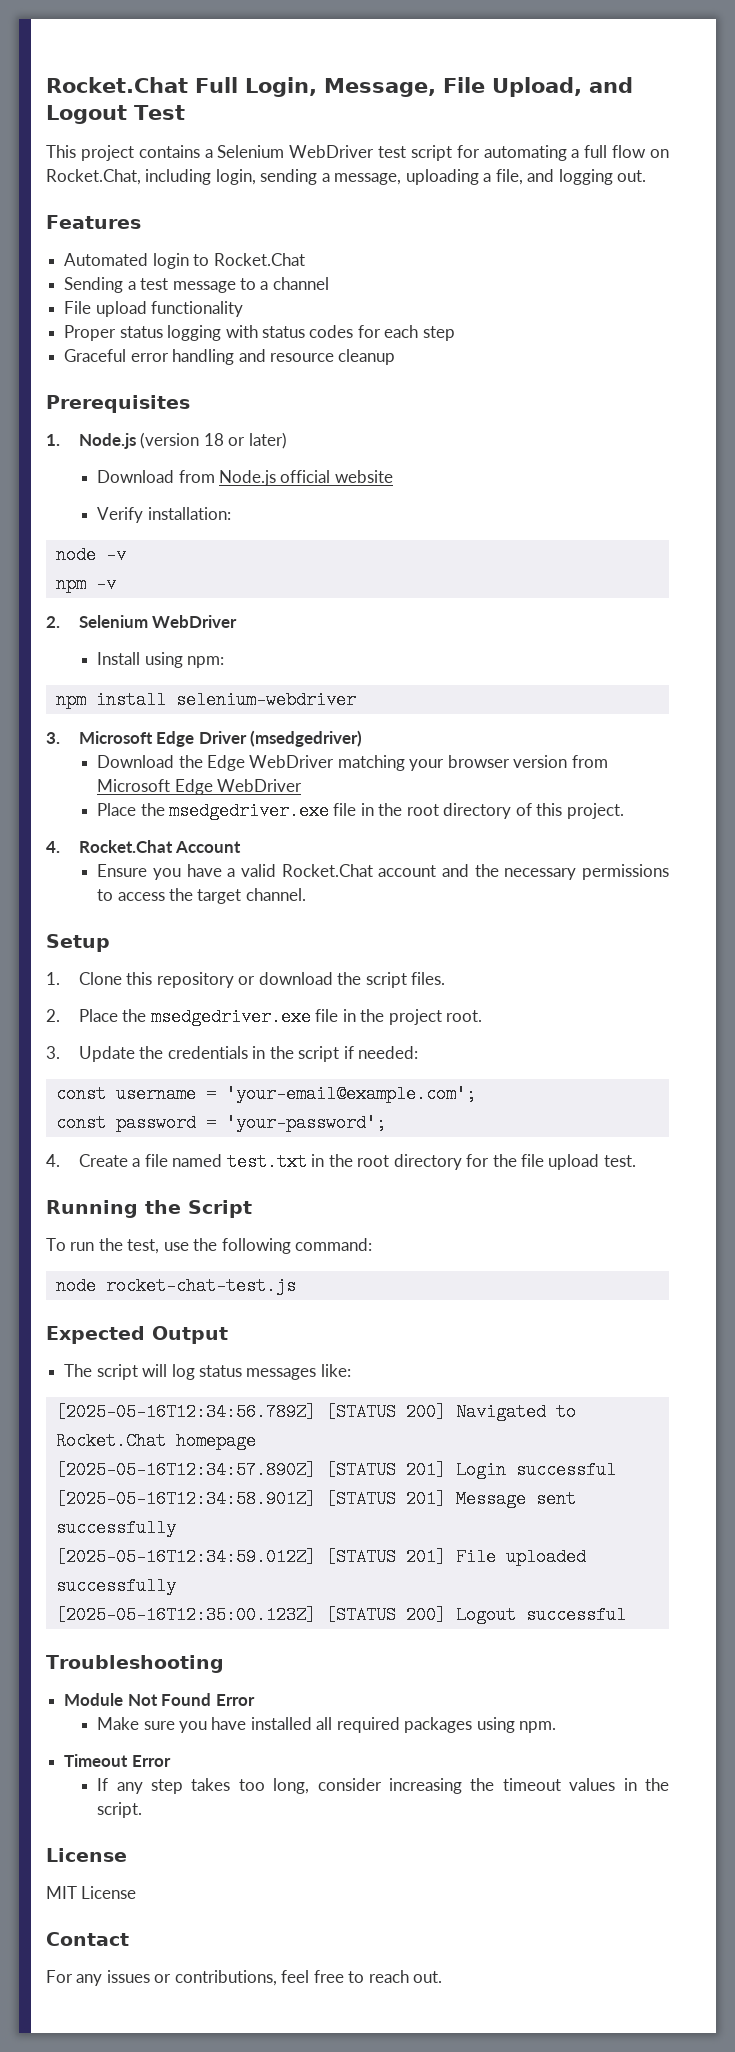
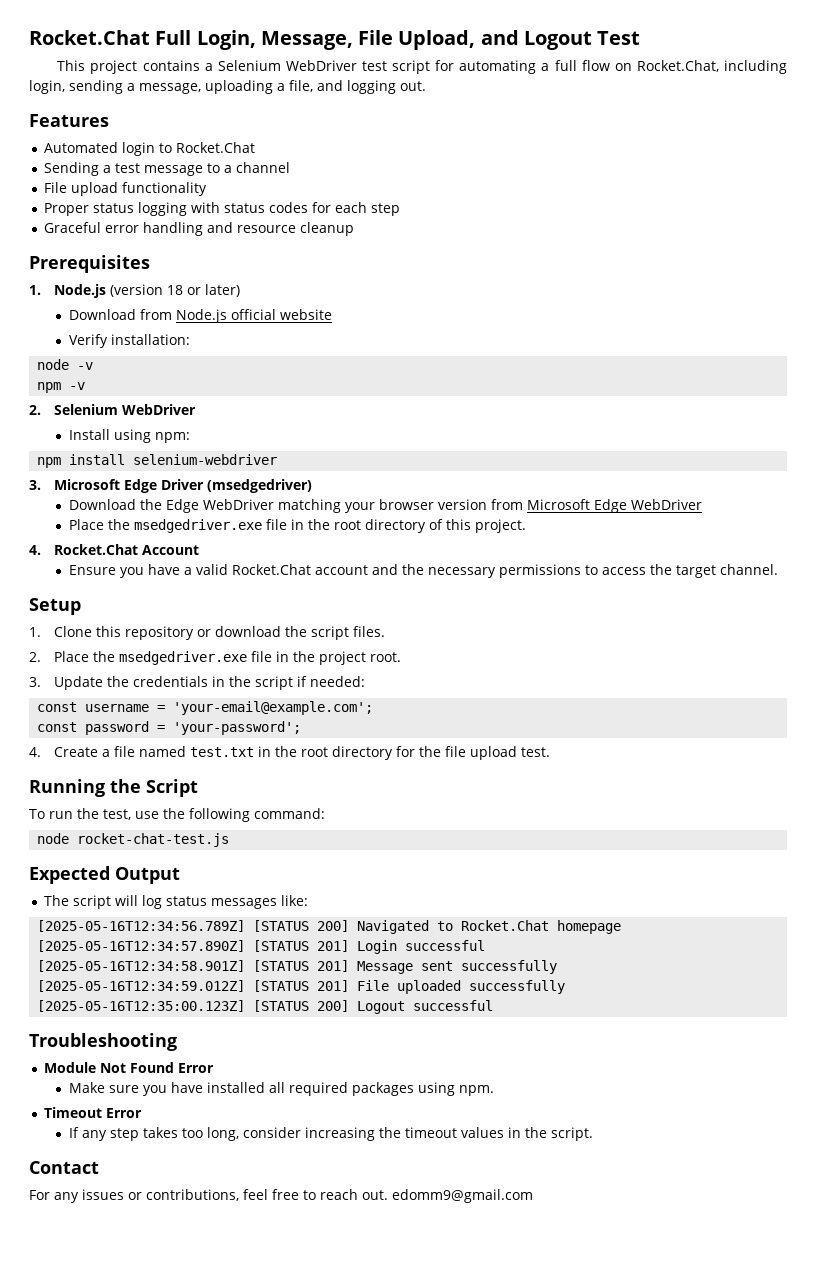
  If any step takes too long, consider increasing the timeout values in the script.
- License
- MIT License
- For any issues or contributions, feel free to reach out.
+ For any issues or contributions, feel free to reach out. edomm9@gmail.com

